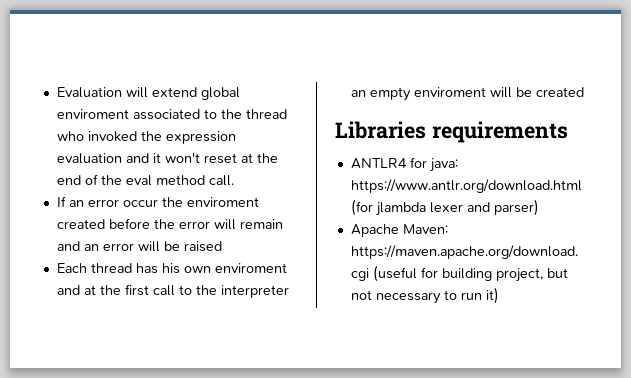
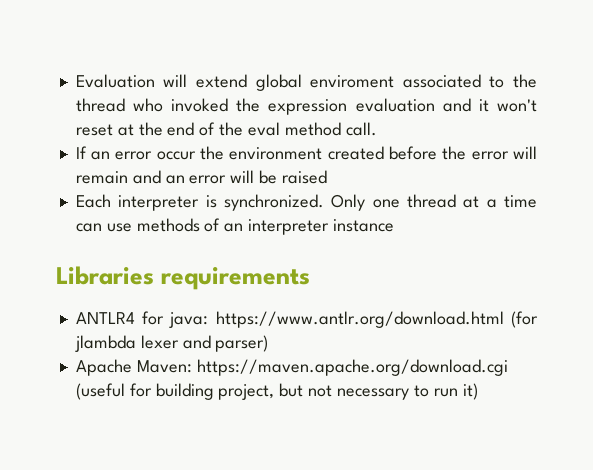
- If an error occur the enviroment created before the error will remain and an error will be raised
+ If an error occur the environment created before the error will remain and an error will be raised
- Each thread has his own enviroment and at the first call to the interpreter an empty enviroment will be created
+ Each interpreter is synchronized. Only one thread at a time can use methods of an interpreter instance

